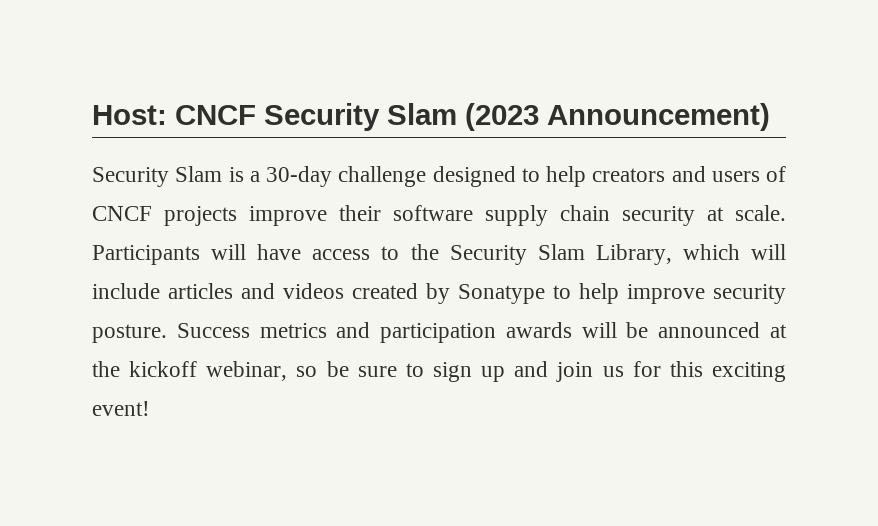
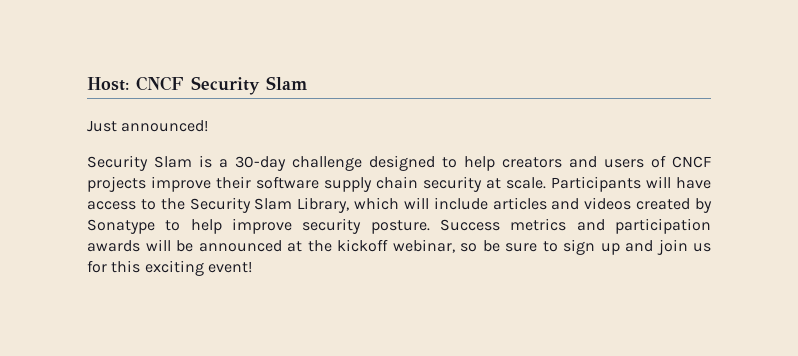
- Host: CNCF Security Slam (2023 Announcement)
+ Host: CNCF Security Slam
+ Just announced!

